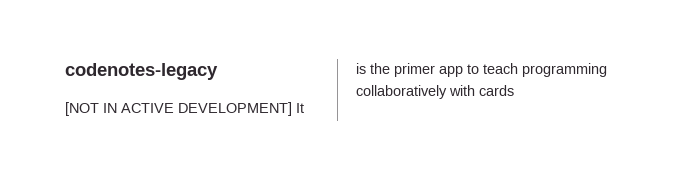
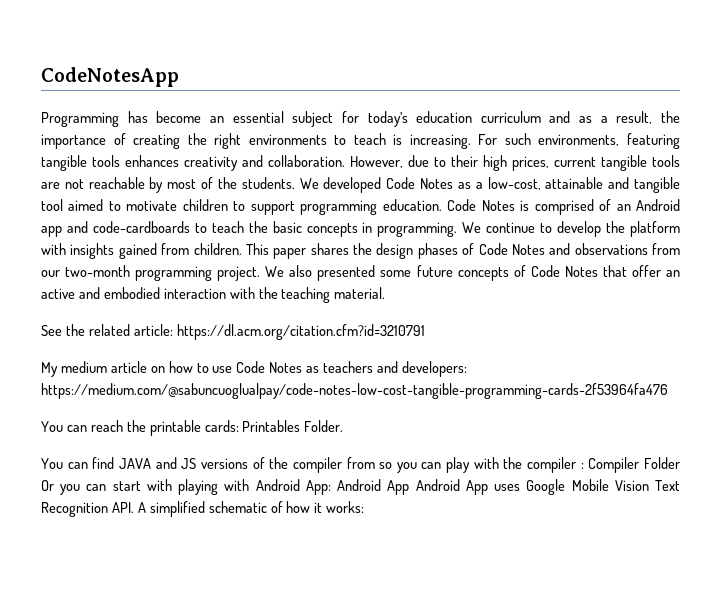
- codenotes-legacy
- [NOT IN ACTIVE DEVELOPMENT] It is the primer app to teach programming collaboratively with cards
+ CodeNotesApp
+ Programming has become an essential subject for today’s education curriculum and as a result, the importance of creating the right environments to teach is increasing. For such environments, featuring tangible tools enhances creativity and collaboration. However, due to their high prices, current tangible tools are not reachable by most of the students. We developed Code Notes as a low-cost, attainable and tangible tool aimed to motivate children to support programming education. Code Notes is comprised of an Android app and code-cardboards to teach the basic concepts in programming. We continue to develop the platform with insights gained from children. This paper shares the design phases of Code Notes and observations from our two-month programming project. We also presented some future concepts of Code Notes that offer an active and embodied interaction with the teaching material.
+ See the related article: https://dl.acm.org/citation.cfm?id=3210791
+ My medium article on how to use Code Notes as teachers and developers: https://medium.com/@sabuncuoglualpay/code-notes-low-cost-tangible-programming-cards-2f53964fa476
+ You can reach the printable cards: Printables Folder.
+ You can find JAVA and JS versions of the compiler from so you can play with the compiler : Compiler Folder Or you can start with playing with Android App: Android App Android App uses Google Mobile Vision Text Recognition API. A simplified schematic of how it works:

